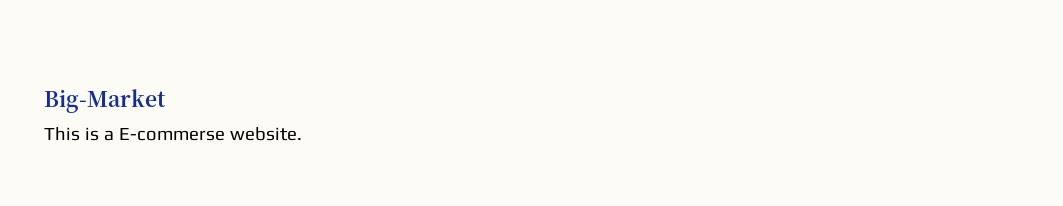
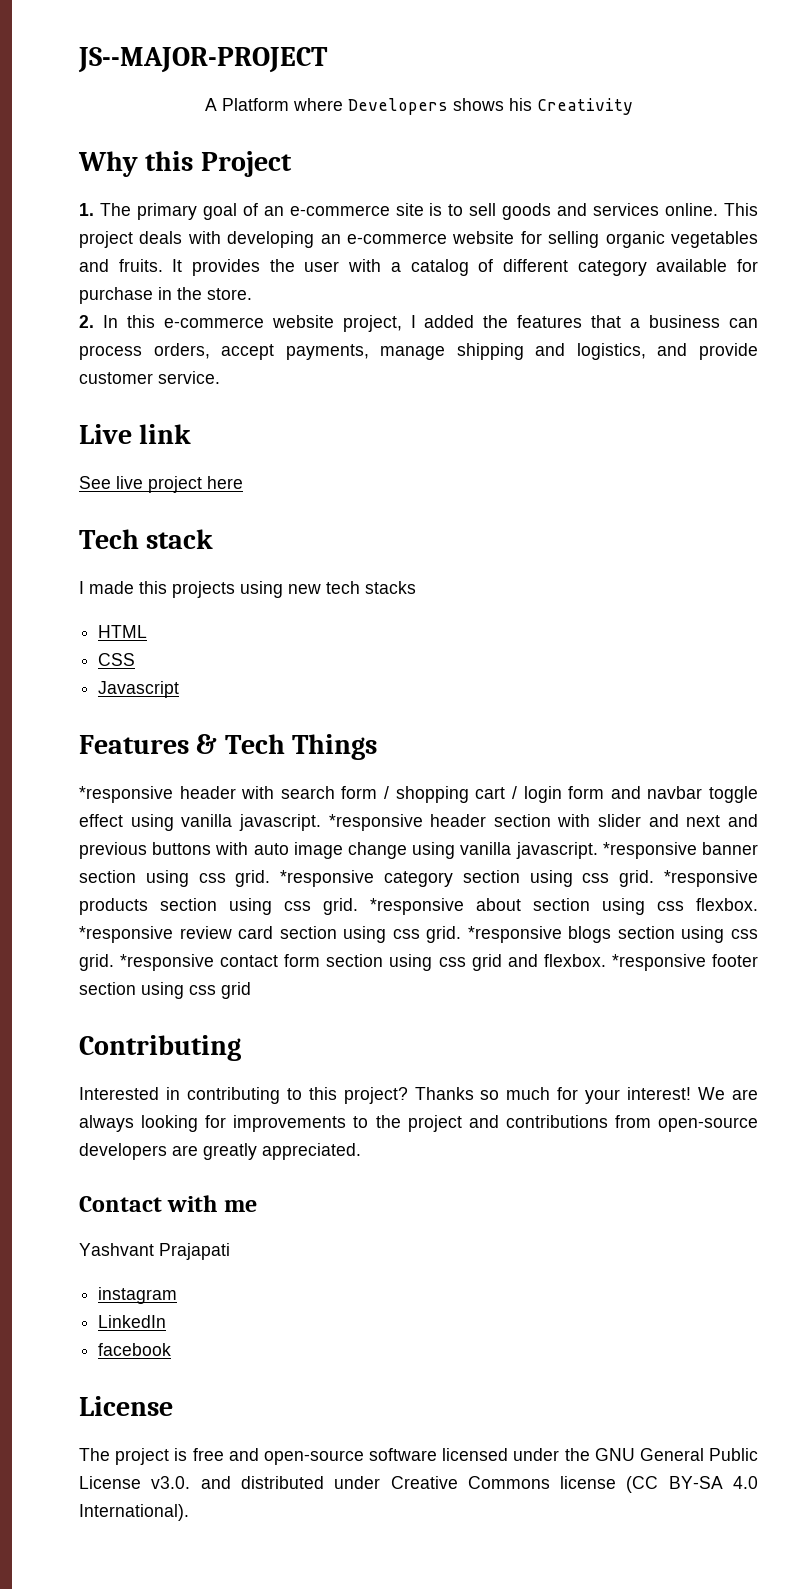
- Big-Market
- This is a E-commerse website.
+ JS--MAJOR-PROJECT
+ A Platform where Developers shows his Creativity
+ Why this Project
+ 1. The primary goal of an e-commerce site is to sell goods and services online. This project deals with developing an e-commerce website for selling organic vegetables and fruits. It provides the user with a catalog of different category available for purchase in the store.
+ 2. In this e-commerce website project, I added the features that a business can process orders, accept payments, manage shipping and logistics, and provide customer service.
+ Live link
+ See live project here
+ Tech stack
+ I made this projects using new tech stacks
+ HTML
+ CSS
+ Javascript
+ Features & Tech Things
+ *responsive header with search form / shopping cart / login form and navbar toggle effect using vanilla javascript. *responsive header section with slider and next and previous buttons with auto image change using vanilla javascript. *responsive banner section using css grid. *responsive category section using css grid. *responsive products section using css grid. *responsive about section using css flexbox. *responsive review card section using css grid. *responsive blogs section using css grid. *responsive contact form section using css grid and flexbox. *responsive footer section using css grid
+ Contributing
+ Interested in contributing to this project? Thanks so much for your interest! We are always looking for improvements to the project and contributions from open-source developers are greatly appreciated.
+ Contact with me
+ Yashvant Prajapati
+ instagram
+ LinkedIn
+ facebook
+ License
+ The project is free and open-source software licensed under the GNU General Public License v3.0. and distributed under Creative Commons license (CC BY-SA 4.0 International).

